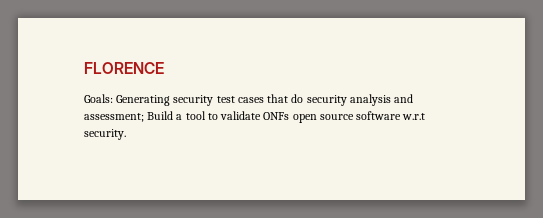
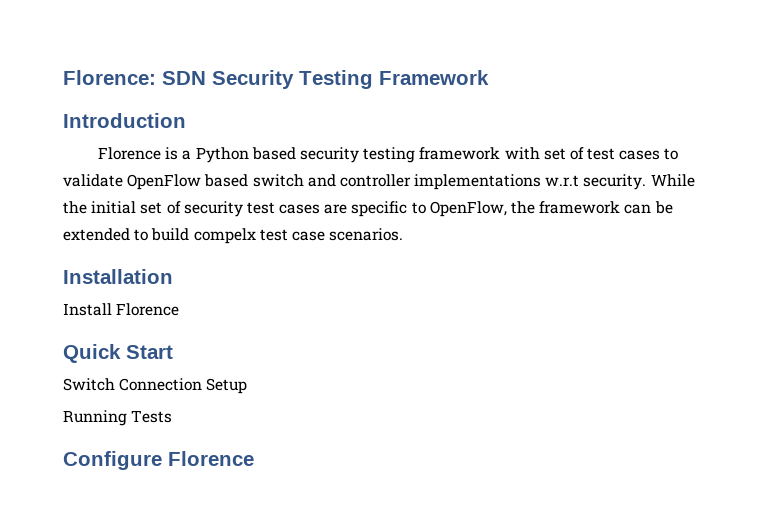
- FLORENCE
- Goals: Generating security test cases that do security analysis and assessment; Build a tool to validate ONFs open source software w.r.t security.
+ Florence: SDN Security Testing Framework
+ Introduction
+ Florence is a Python based security testing framework with set of test cases to validate OpenFlow based switch and controller implementations w.r.t security. While the initial set of security test cases are specific to OpenFlow, the framework can be extended to build compelx test case scenarios.
+ Installation
+ Install Florence
+ Quick Start
+ Switch Connection Setup
+ Running Tests
+ Configure Florence

